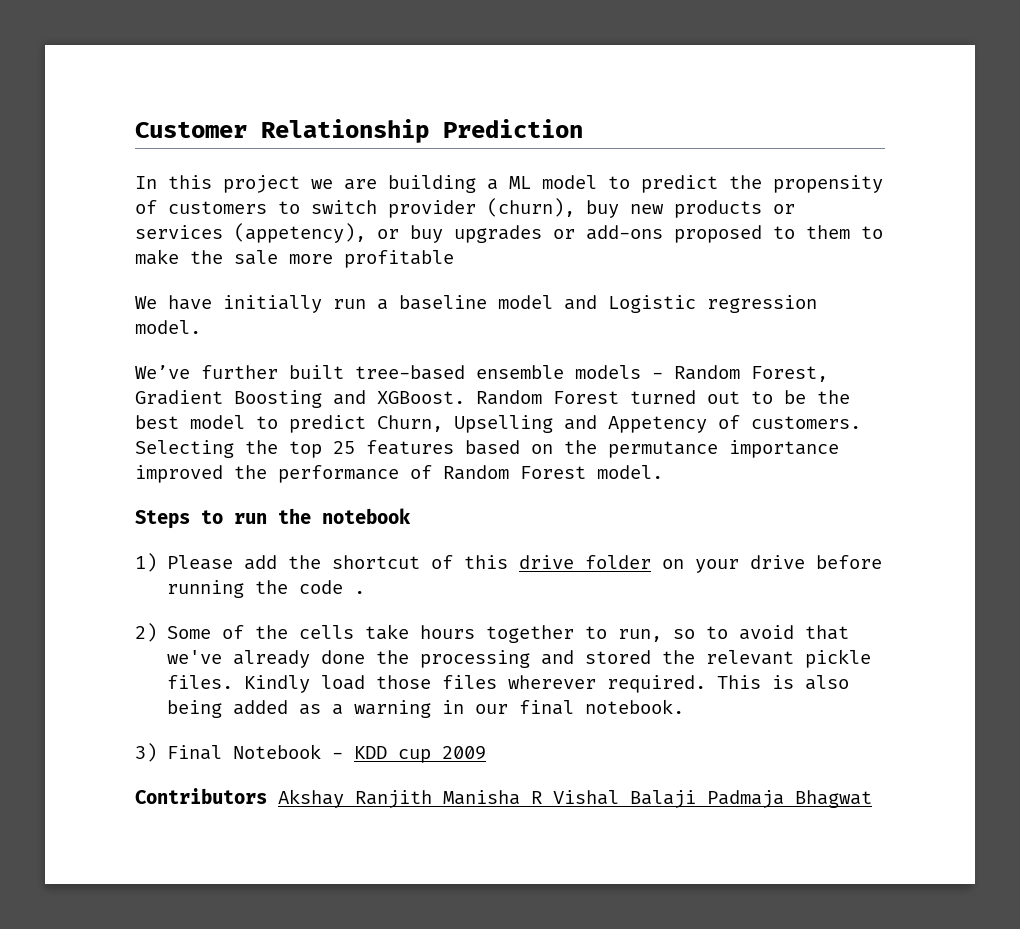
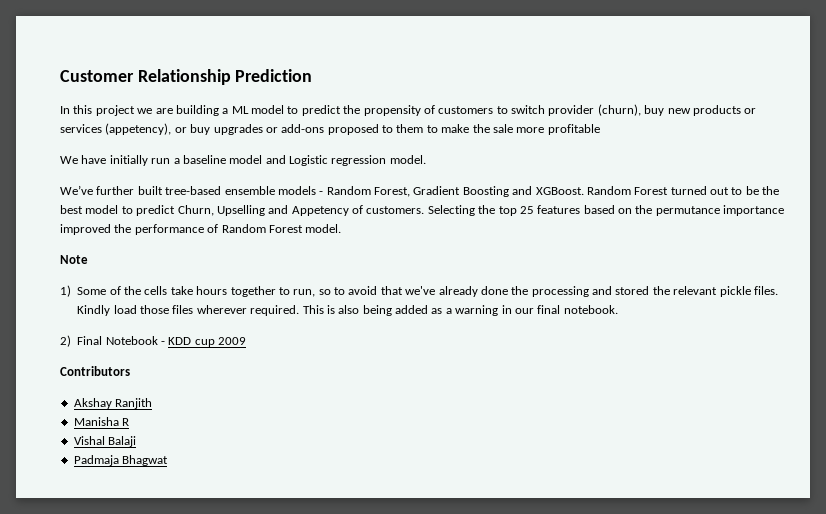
- Steps to run the notebook
- 1) Please add the shortcut of this drive folder on your drive before running the code .
- 2) Some of the cells take hours together to run, so to avoid that we've already done the processing and stored the relevant pickle files.
+ Note
+ 1) Some of the cells take hours together to run, so to avoid that we've already done the processing and stored the relevant pickle files.
- 3) Final Notebook - KDD cup 2009
+ 2) Final Notebook - KDD cup 2009
- Contributors Akshay Ranjith Manisha R Vishal Balaji Padmaja Bhagwat
+ Contributors
+ Akshay Ranjith
+ Manisha R
+ Vishal Balaji
+ Padmaja Bhagwat

